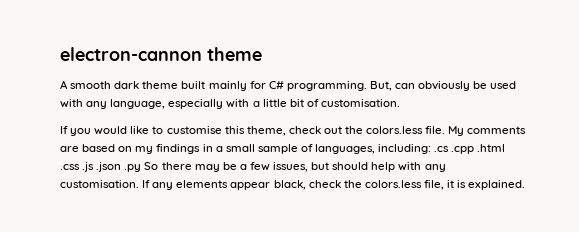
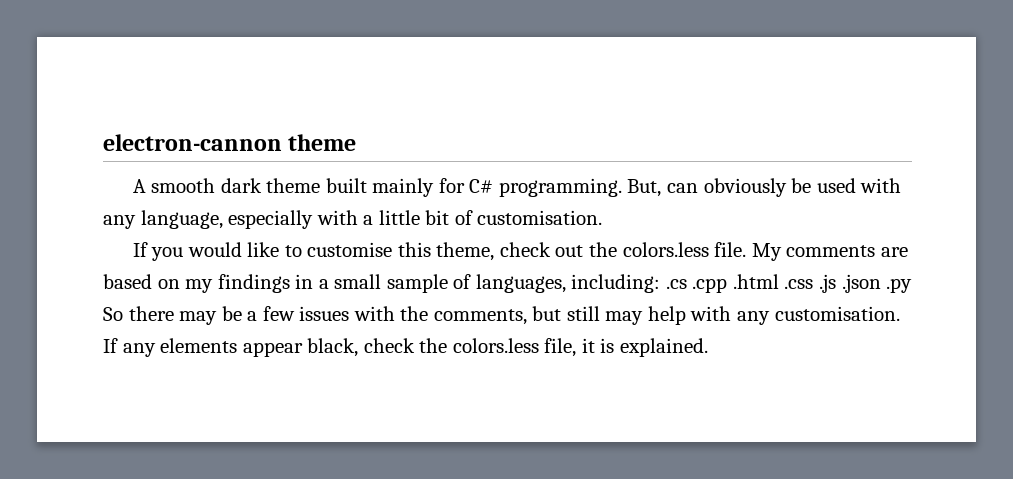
- My comments are based on my findings in a small sample of languages, including: .cs .cpp .html .css .js .json .py So there may be a few issues, but should help with any customisation.
+ My comments are based on my findings in a small sample of languages, including: .cs .cpp .html .css .js .json .py So there may be a few issues with the comments, but still may help with any customisation.

